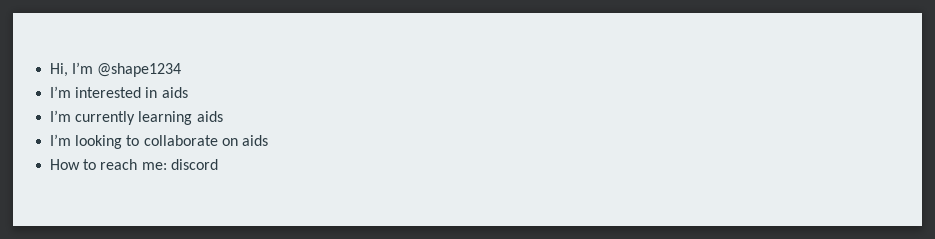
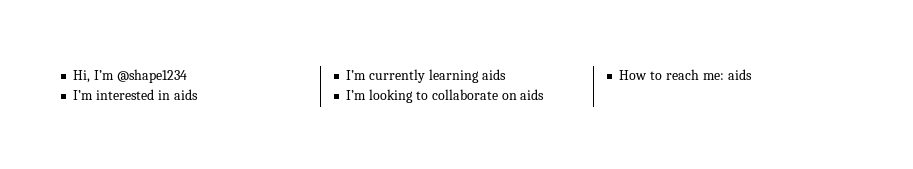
- How to reach me: discord
+ How to reach me: aids

